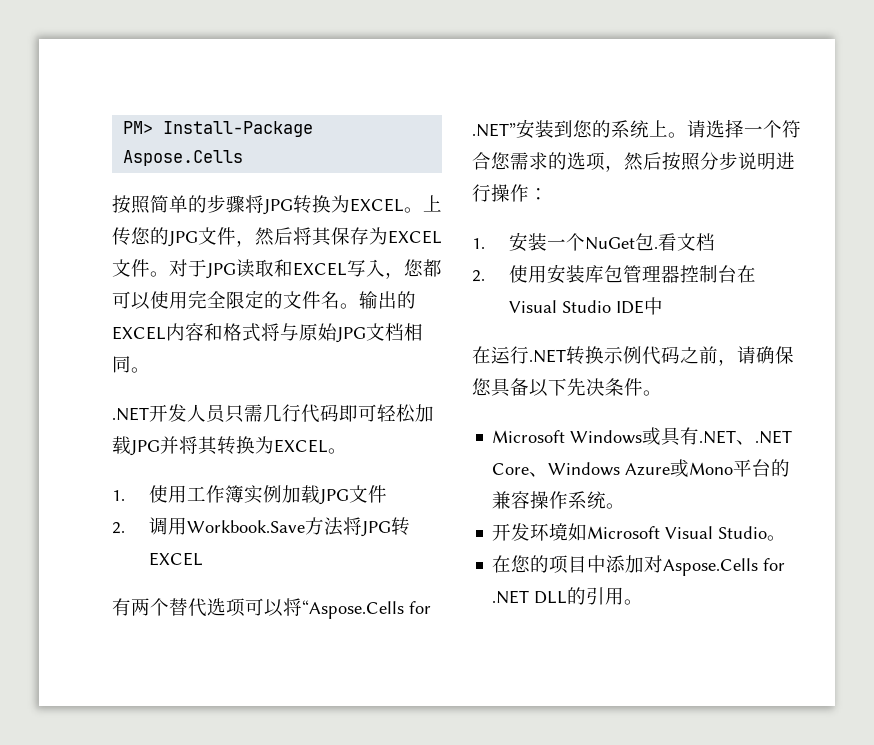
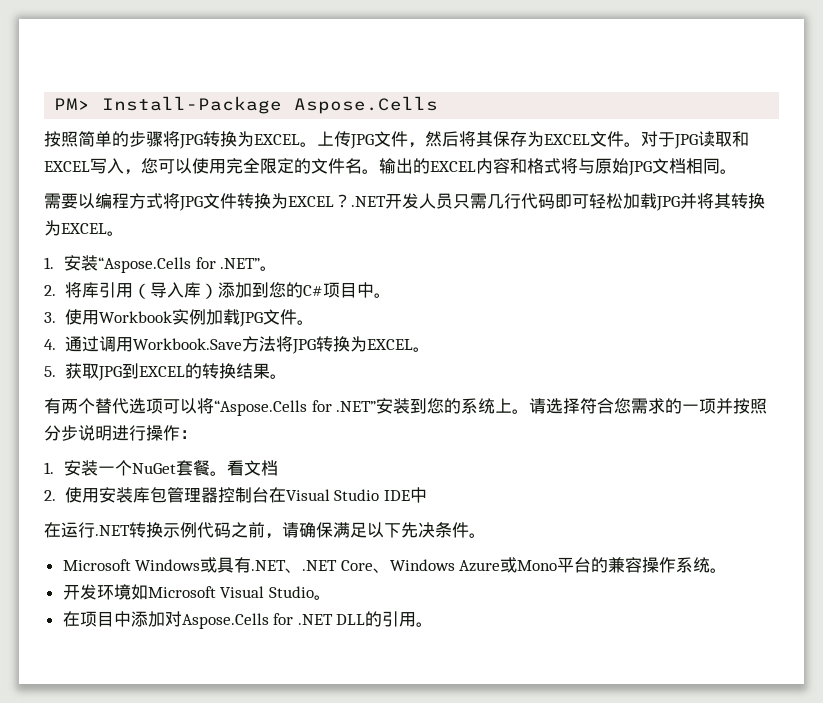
- 上传您的JPG文件，然后将其保存为EXCEL文件。
+ 上传JPG文件，然后将其保存为EXCEL文件。
- 对于JPG读取和EXCEL写入，您都可以使用完全限定的文件名。
+ 对于JPG读取和EXCEL写入，您可以使用完全限定的文件名。
- .NET开发人员只需几行代码即可轻松加载JPG并将其转换为EXCEL。
+ 需要以编程方式将JPG文件转换为EXCEL？.NET开发人员只需几行代码即可轻松加载JPG并将其转换为EXCEL。
- 1.使用工作簿实例加载JPG文件
- 2.调用Workbook.Save方法将JPG转EXCEL
+ 1.安装“Aspose.Cells for .NET”。
+ 2.将库引用（导入库）添加到您的C#项目中。
+ 3.使用Workbook实例加载JPG文件。
+ 4.通过调用Workbook.Save方法将JPG转换为EXCEL。
+ 5.获取JPG到EXCEL的转换结果。
- 请选择一个符合您需求的选项，然后按照分步说明进行操作：
+ 请选择符合您需求的一项并按照分步说明进行操作：
- 1.安装一个NuGet包.
+ 1.安装一个NuGet套餐。
- 在运行.NET转换示例代码之前，请确保您具备以下先决条件。
+ 在运行.NET转换示例代码之前，请确保满足以下先决条件。
- 在您的项目中添加对Aspose.Cells for .NET DLL的引用。
+ 在项目中添加对Aspose.Cells for .NET DLL的引用。

